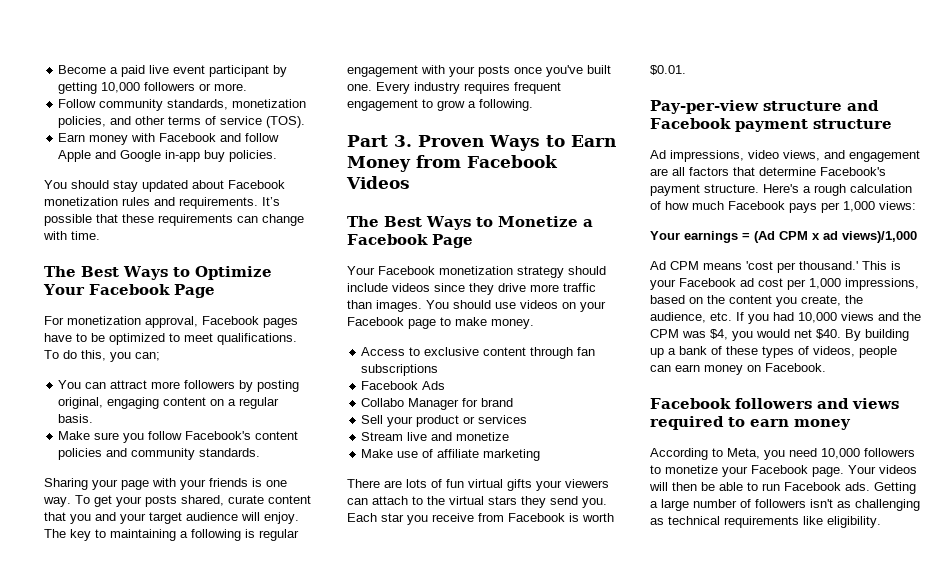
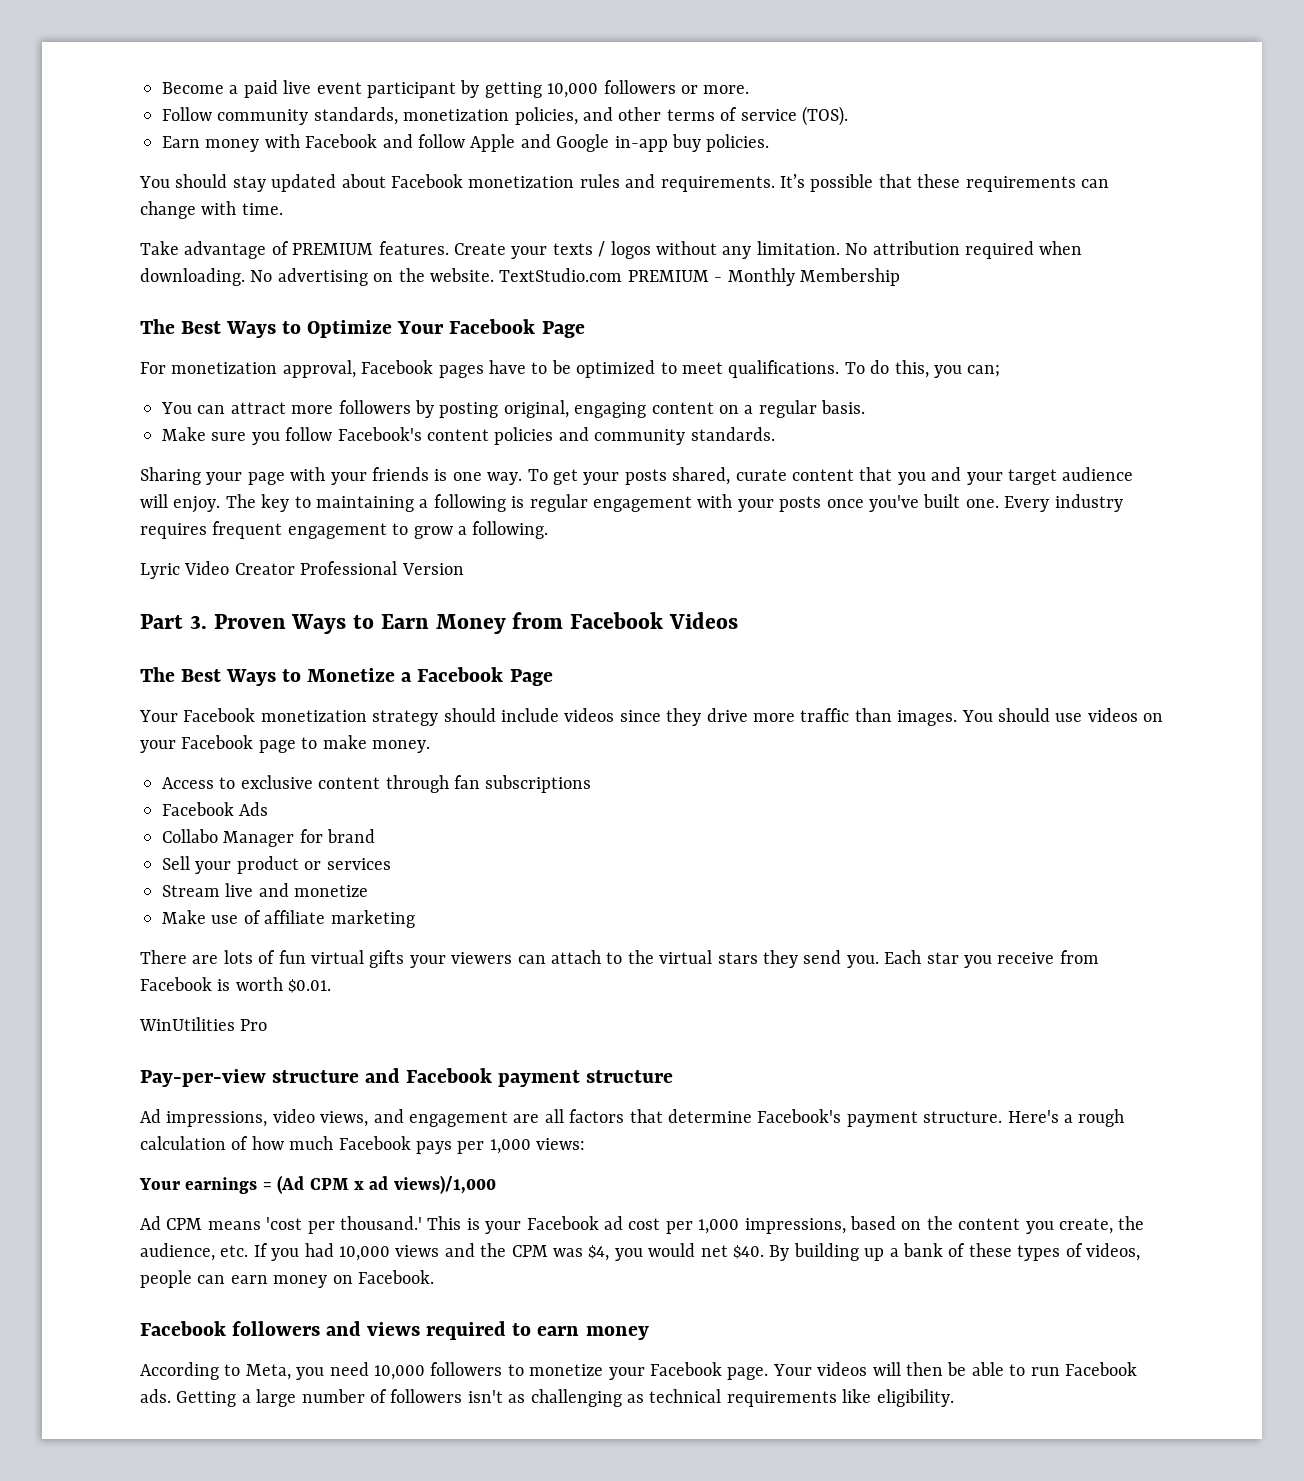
+ Take advantage of PREMIUM features. Create your texts / logos without any limitation. No attribution required when downloading. No advertising on the website. TextStudio.com PREMIUM - Monthly Membership
+ Lyric Video Creator Professional Version
+ WinUtilities Pro

